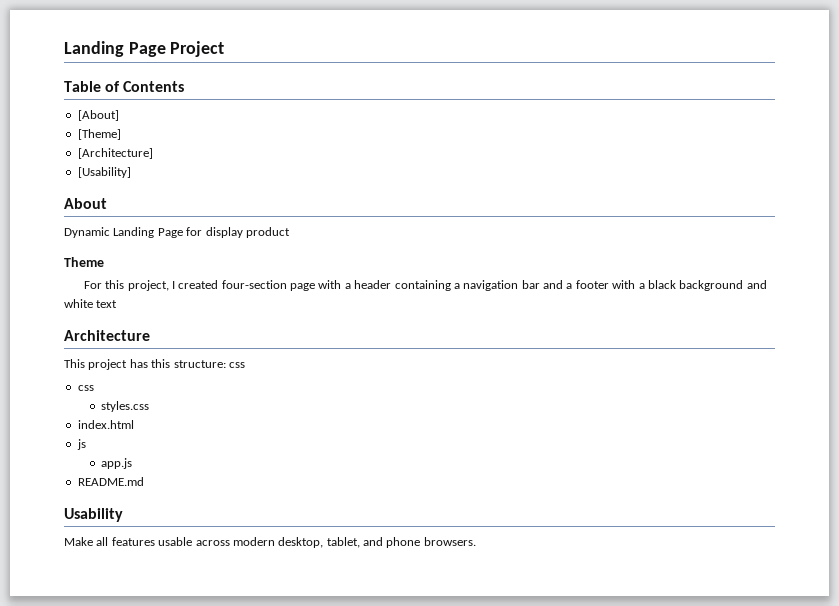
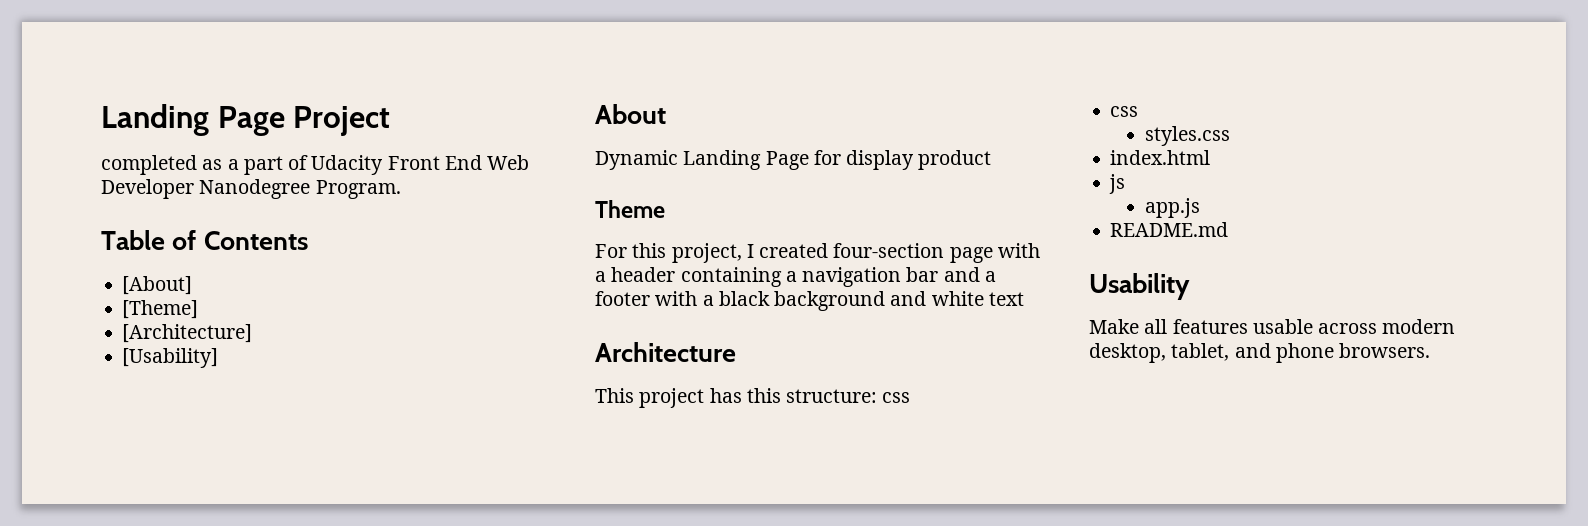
+ completed as a part of Udacity Front End Web Developer Nanodegree Program.

